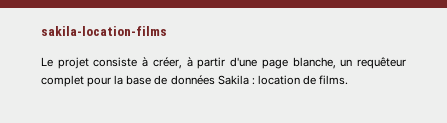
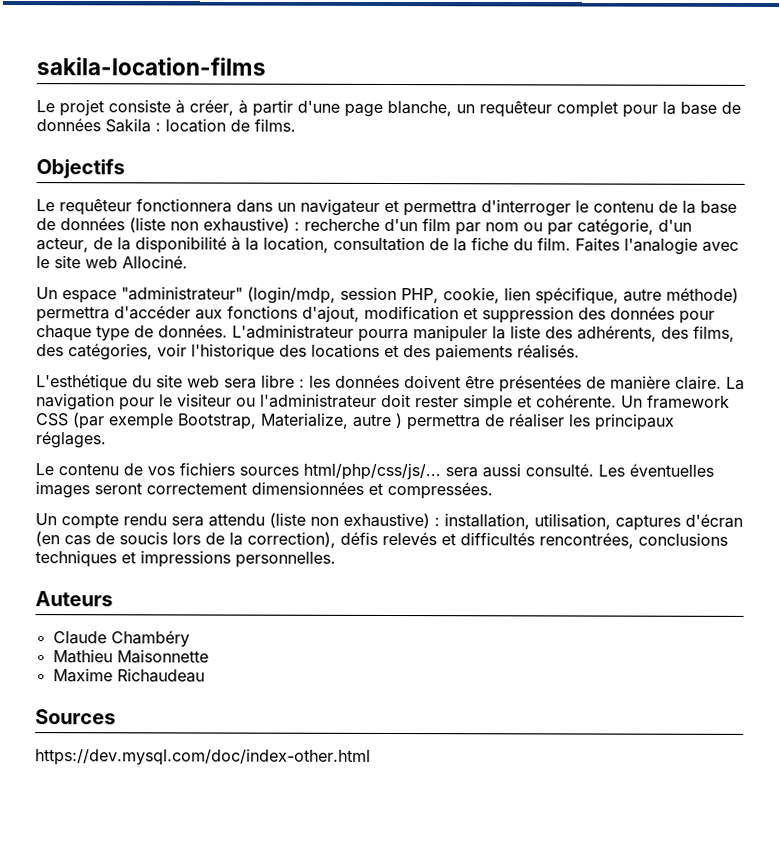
+ Objectifs
+ Le requêteur fonctionnera dans un navigateur et permettra d'interroger le contenu de la base de données (liste non exhaustive) : recherche d'un film par nom ou par catégorie, d'un acteur, de la disponibilité à la location, consultation de la fiche du film. Faites l'analogie avec le site web Allociné.
+ Un espace "administrateur" (login/mdp, session PHP, cookie, lien spécifique, autre méthode) permettra d'accéder aux fonctions d'ajout, modification et suppression des données pour chaque type de données. L'administrateur pourra manipuler la liste des adhérents, des films, des catégories, voir l'historique des locations et des paiements réalisés.
+ L'esthétique du site web sera libre : les données doivent être présentées de manière claire. La navigation pour le visiteur ou l'administrateur doit rester simple et cohérente. Un framework CSS (par exemple Bootstrap, Materialize, autre ) permettra de réaliser les principaux réglages.
+ Le contenu de vos fichiers sources html/php/css/js/... sera aussi consulté. Les éventuelles images seront correctement dimensionnées et compressées.
+ Un compte rendu sera attendu (liste non exhaustive) : installation, utilisation, captures d'écran (en cas de soucis lors de la correction), défis relevés et difficultés rencontrées, conclusions techniques et impressions personnelles.
+ Auteurs
+ Claude Chambéry
+ Mathieu Maisonnette
+ Maxime Richaudeau
+ Sources
+ https://dev.mysql.com/doc/index-other.html

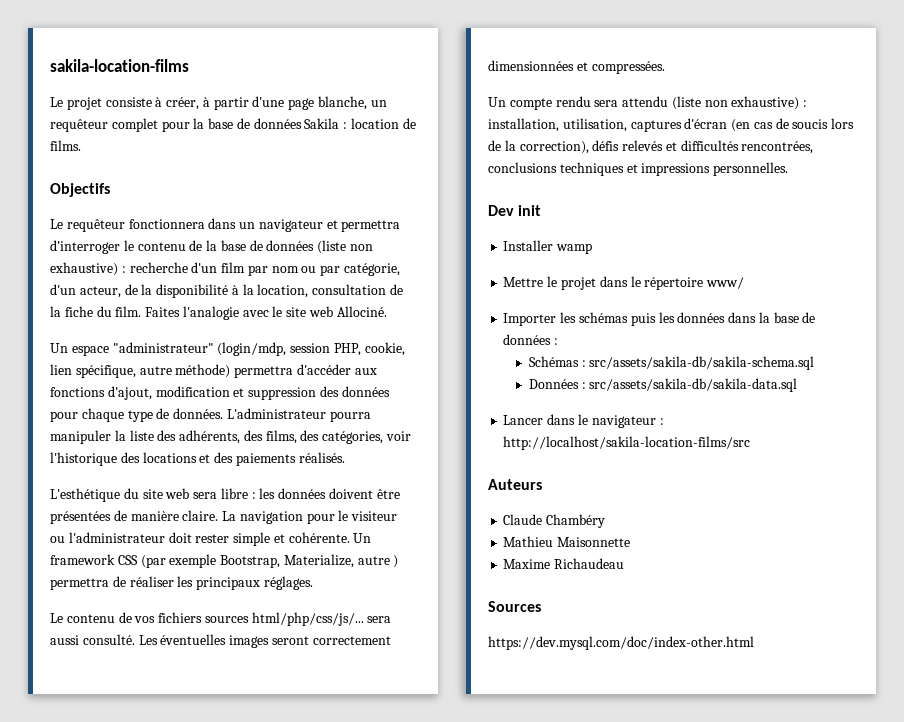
+ Dev init
+ Installer wamp
+ Mettre le projet dans le répertoire www/
+ Importer les schémas puis les données dans la base de données :
+ Schémas : src/assets/sakila-db/sakila-schema.sql
+ Données : src/assets/sakila-db/sakila-data.sql
+ Lancer dans le navigateur : http://localhost/sakila-location-films/src

